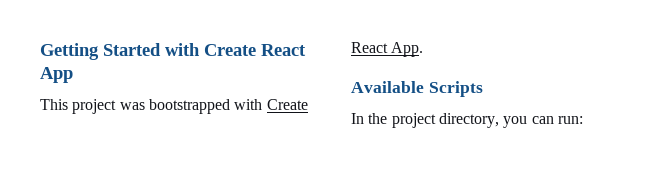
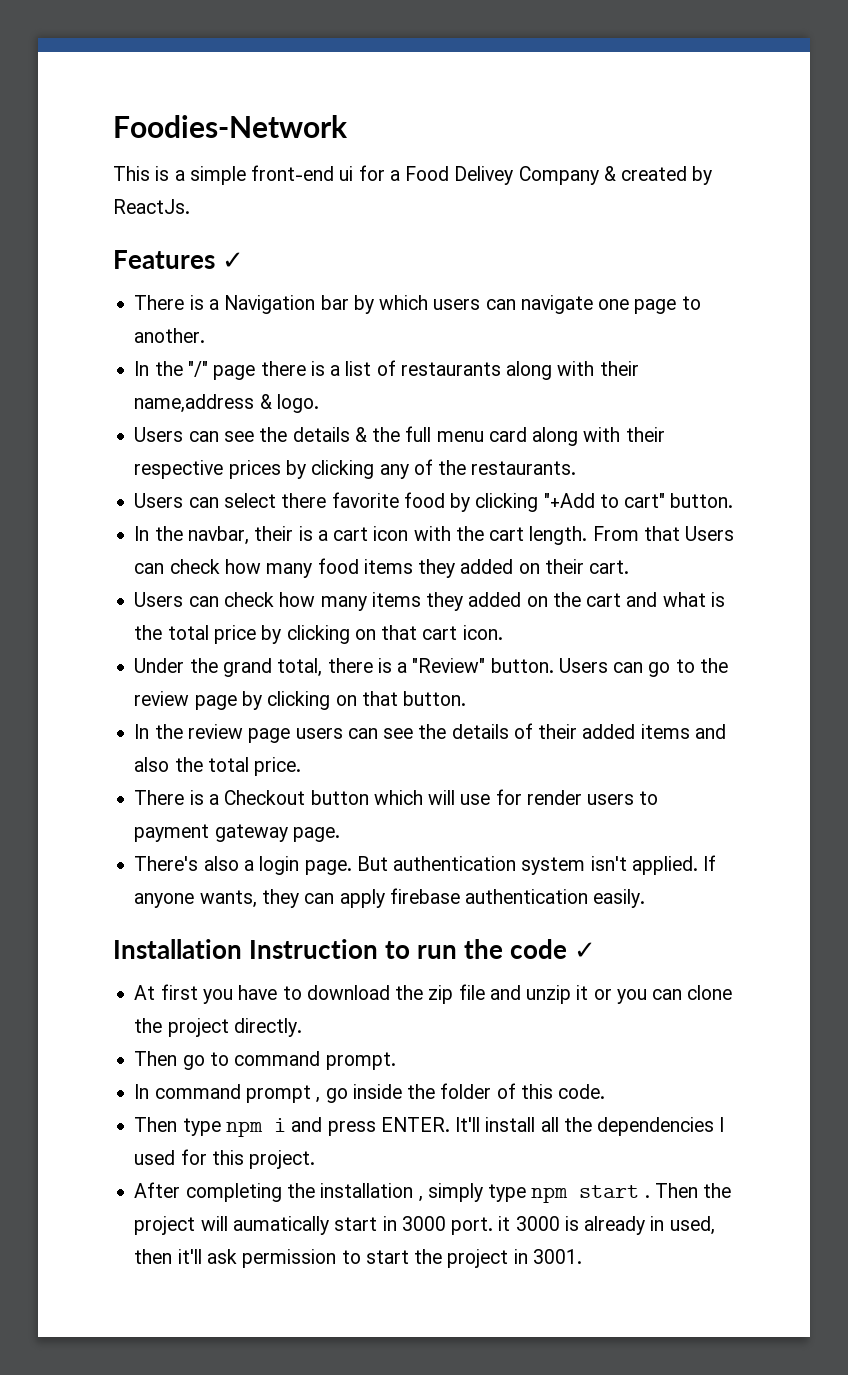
- Getting Started with Create React App
- This project was bootstrapped with Create React App.
- Available Scripts
- In the project directory, you can run:
+ Foodies-Network
+ This is a simple front-end ui for a Food Delivey Company & created by ReactJs.
+ Features ✓
+ There is a Navigation bar by which users can navigate one page to another.
+ In the "/" page there is a list of restaurants along with their name,address & logo.
+ Users can see the details & the full menu card along with their respective prices by clicking any of the restaurants.
+ Users can select there favorite food by clicking "+Add to cart" button.
+ In the navbar, their is a cart icon with the cart length. From that Users can check how many food items they added on their cart.
+ Users can check how many items they added on the cart and what is the total price by clicking on that cart icon.
+ Under the grand total, there is a "Review" button. Users can go to the review page by clicking on that button.
+ In the review page users can see the details of their added items and also the total price.
+ There is a Checkout button which will use for render users to payment gateway page.
+ There's also a login page. But authentication system isn't applied. If anyone wants, they can apply firebase authentication easily.
+ Installation Instruction to run the code ✓
+ At first you have to download the zip file and unzip it or you can clone the project directly.
+ Then go to command prompt.
+ In command prompt , go inside the folder of this code.
+ Then type npm i and press ENTER. It'll install all the dependencies I used for this project.
+ After completing the installation , simply type npm start . Then the project will aumatically start in 3000 port. it 3000 is already in used, then it'll ask permission to start the project in 3001.

